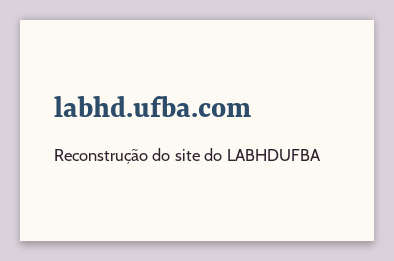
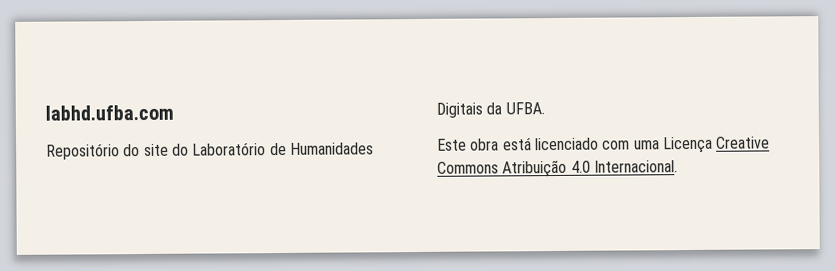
- Reconstrução do site do LABHDUFBA
+ Repositório do site do Laboratório de Humanidades Digitais da UFBA.
+ Este obra está licenciado com uma Licença Creative Commons Atribuição 4.0 Internacional.

